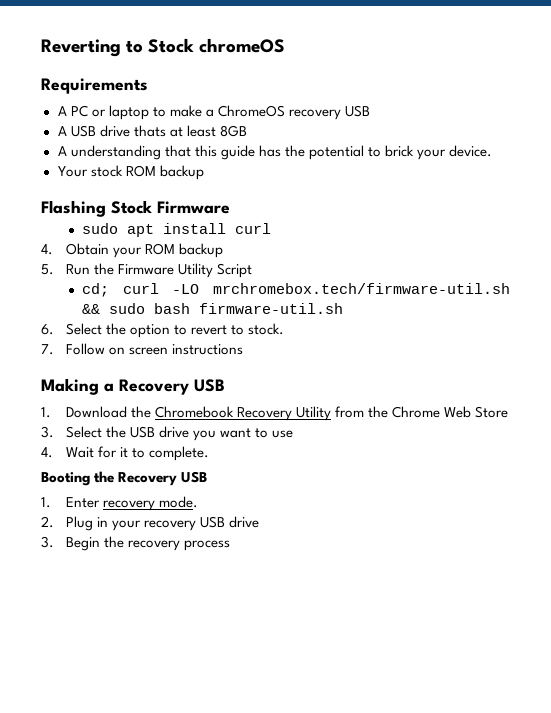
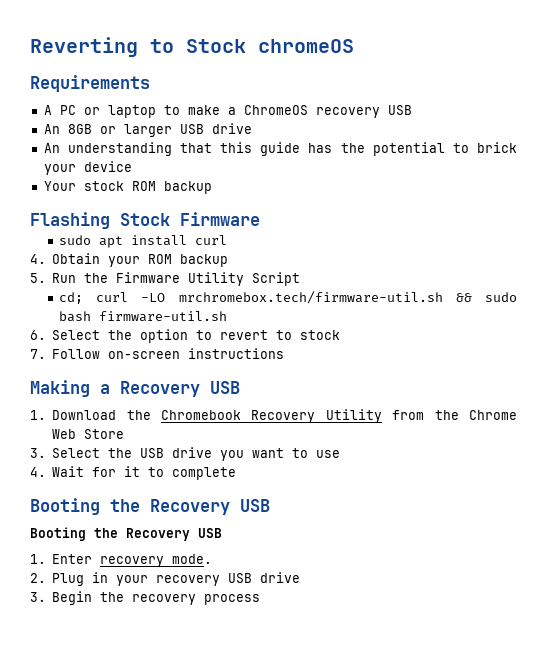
- A USB drive thats at least 8GB
- A understanding that this guide has the potential to brick your device.
+ An 8GB or larger USB drive
+ An understanding that this guide has the potential to brick your device
- 6. Select the option to revert to stock.
+ 6. Select the option to revert to stock
- 7. Follow on screen instructions
+ 7. Follow on-screen instructions
- 4. Wait for it to complete.
+ 4. Wait for it to complete
+ Booting the Recovery USB

